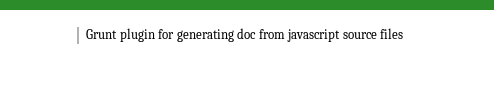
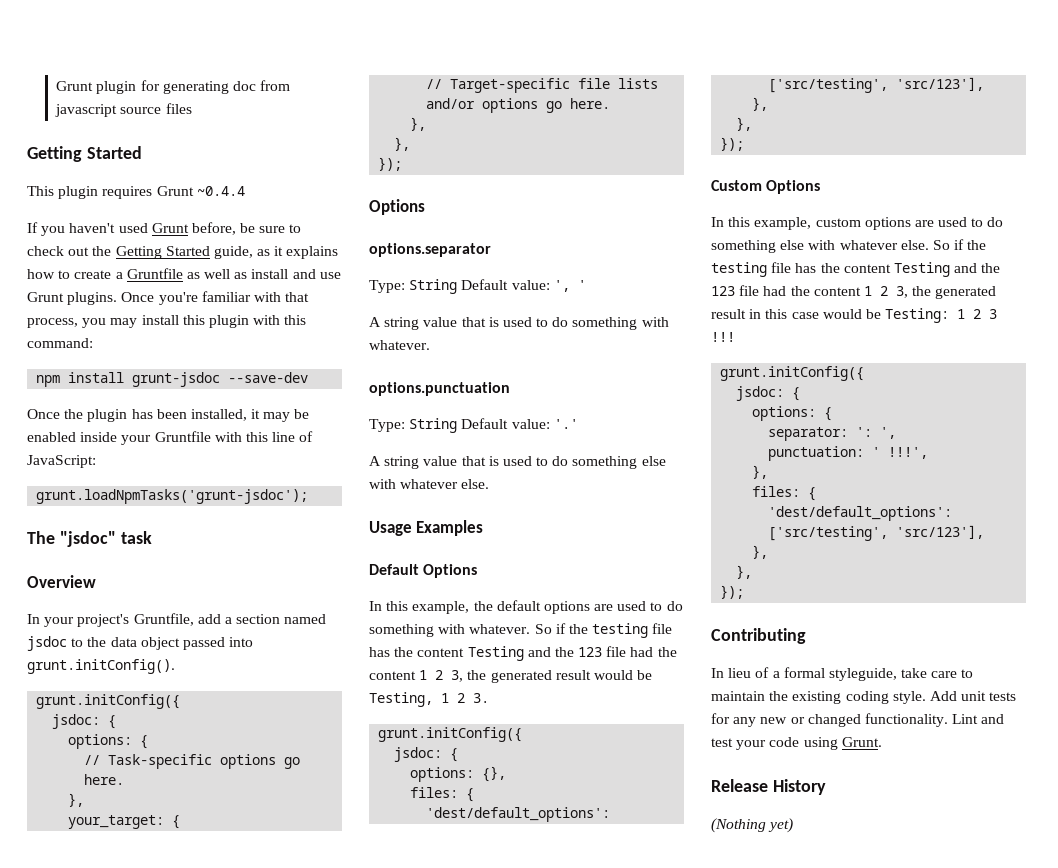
  Grunt plugin for generating doc from javascript source files
+ Getting Started
+ This plugin requires Grunt ~0.4.4
+ If you haven't used Grunt before, be sure to check out the Getting Started guide, as it explains how to create a Gruntfile as well as install and use Grunt plugins. Once you're familiar with that process, you may install this plugin with this command:
+ npm install grunt-jsdoc --save-dev
+ Once the plugin has been installed, it may be enabled inside your Gruntfile with this line of JavaScript:
+ grunt.loadNpmTasks('grunt-jsdoc');
+ The "jsdoc" task
+ Overview
+ In your project's Gruntfile, add a section named jsdoc to the data object passed into grunt.initConfig().
+ grunt.initConfig({
+ jsdoc: {
+ options: {
+ // Task-specific options go here.
+ },
+ your_target: {
+ // Target-specific file lists and/or options go here.
+ },
+ },
+ });
+ Options
+ options.separator
+ Type: String Default value: ', '
+ A string value that is used to do something with whatever.
+ options.punctuation
+ Type: String Default value: '.'
+ A string value that is used to do something else with whatever else.
+ Usage Examples
+ Default Options
+ In this example, the default options are used to do something with whatever. So if the testing file has the content Testing and the 123 file had the content 1 2 3, the generated result would be Testing, 1 2 3.
+ grunt.initConfig({
+ jsdoc: {
+ options: {},
+ files: {
+ 'dest/default_options': ['src/testing', 'src/123'],
+ },
+ },
+ });
+ Custom Options
+ In this example, custom options are used to do something else with whatever else. So if the testing file has the content Testing and the 123 file had the content 1 2 3, the generated result in this case would be Testing: 1 2 3 !!!
+ grunt.initConfig({
+ jsdoc: {
+ options: {
+ separator: ': ',
+ punctuation: ' !!!',
+ },
+ files: {
+ 'dest/default_options': ['src/testing', 'src/123'],
+ },
+ },
+ });
+ Contributing
+ In lieu of a formal styleguide, take care to maintain the existing coding style. Add unit tests for any new or changed functionality. Lint and test your code using Grunt.
+ Release History
+ (Nothing yet)

